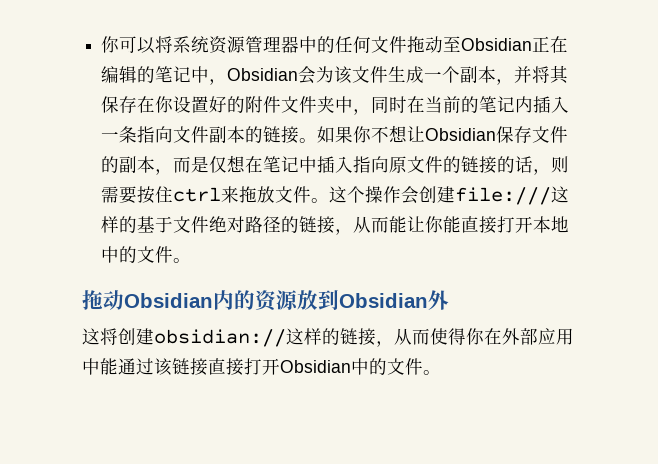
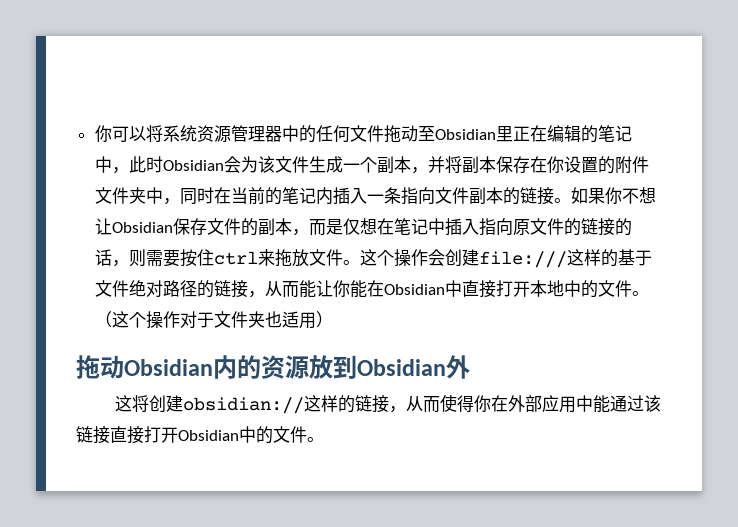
- 你可以将系统资源管理器中的任何文件拖动至Obsidian正在编辑的笔记中，Obsidian会为该文件生成一个副本，并将其保存在你设置好的附件文件夹中，同时在当前的笔记内插入一条指向文件副本的链接。
+ 你可以将系统资源管理器中的任何文件拖动至Obsidian里正在编辑的笔记中，此时Obsidian会为该文件生成一个副本，并将副本保存在你设置的附件文件夹中，同时在当前的笔记内插入一条指向文件副本的链接。
- 这个操作会创建file:///这样的基于文件绝对路径的链接，从而能让你能直接打开本地中的文件。
+ 这个操作会创建file:///这样的基于文件绝对路径的链接，从而能让你能在Obsidian中直接打开本地中的文件。（这个操作对于文件夹也适用）

